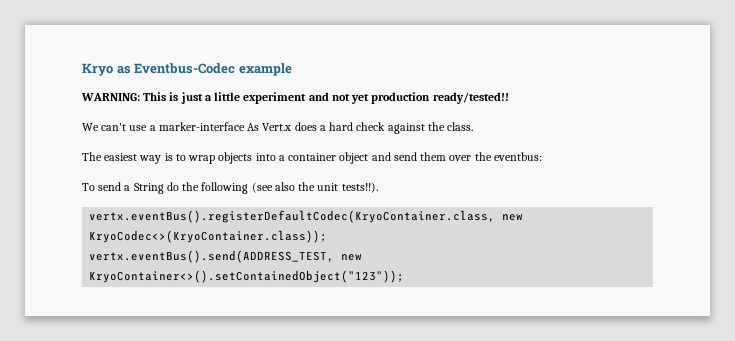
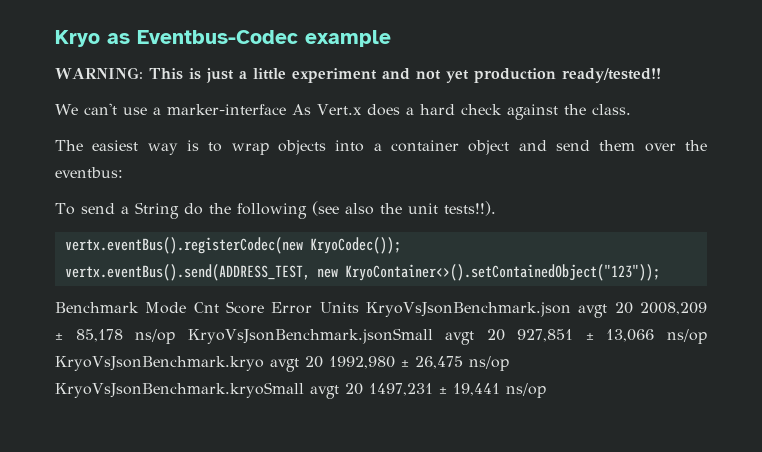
- vertx.eventBus().registerDefaultCodec(KryoContainer.class, new KryoCodec<>(KryoContainer.class));
+ vertx.eventBus().registerCodec(new KryoCodec());
+ Benchmark Mode Cnt Score Error Units KryoVsJsonBenchmark.json avgt 20 2008,209 ± 85,178 ns/op KryoVsJsonBenchmark.jsonSmall avgt 20 927,851 ± 13,066 ns/op KryoVsJsonBenchmark.kryo avgt 20 1992,980 ± 26,475 ns/op KryoVsJsonBenchmark.kryoSmall avgt 20 1497,231 ± 19,441 ns/op

